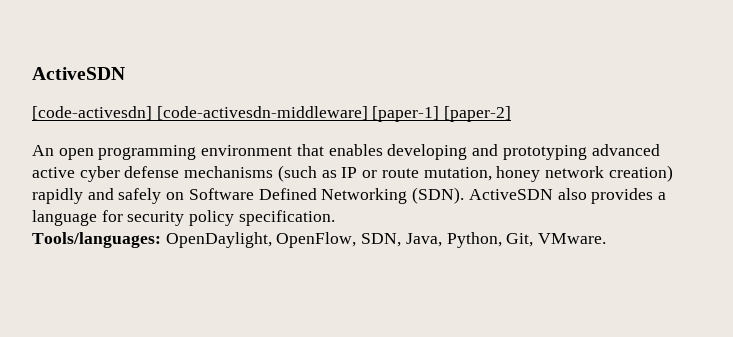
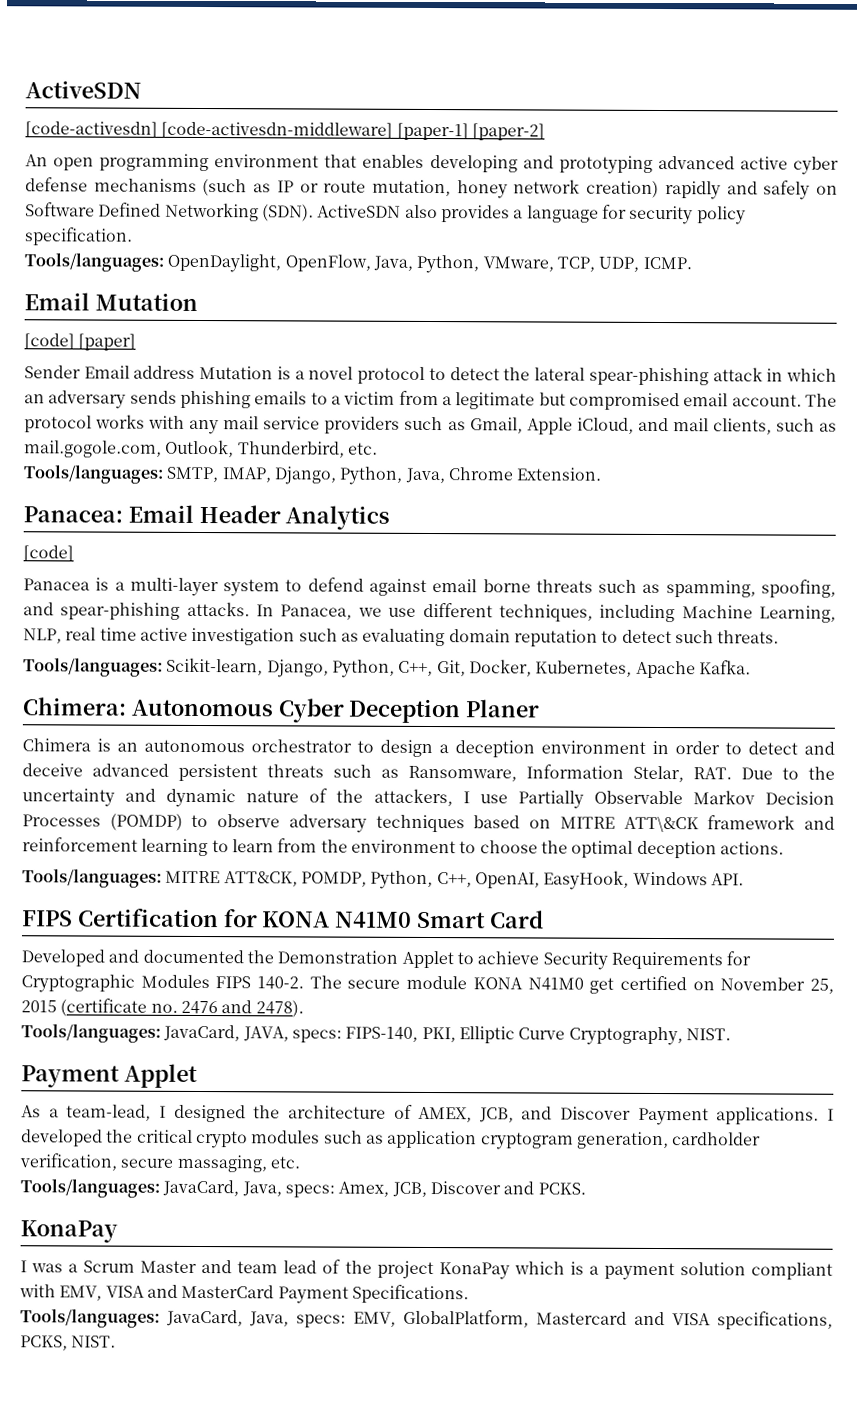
- Tools/languages: OpenDaylight, OpenFlow, SDN, Java, Python, Git, VMware.
+ Tools/languages: OpenDaylight, OpenFlow, Java, Python, VMware, TCP, UDP, ICMP.
+ Email Mutation
+ [code] [paper]
+ Sender Email address Mutation is a novel protocol to detect the lateral spear-phishing attack in which an adversary sends phishing emails to a victim from a legitimate but compromised email account. The protocol works with any mail service providers such as Gmail, Apple iCloud, and mail clients, such as mail.gogole.com, Outlook, Thunderbird, etc.
+ Tools/languages: SMTP, IMAP, Django, Python, Java, Chrome Extension.
+ Panacea: Email Header Analytics
+ [code]
+ Panacea is a multi-layer system to defend against email borne threats such as spamming, spoofing, and spear-phishing attacks. In Panacea, we use different techniques, including Machine Learning, NLP, real time active investigation such as evaluating domain reputation to detect such threats.
+ Tools/languages: Scikit-learn, Django, Python, C++, Git, Docker, Kubernetes, Apache Kafka.
+ Chimera: Autonomous Cyber Deception Planer
+ Chimera is an autonomous orchestrator to design a deception environment in order to detect and deceive advanced persistent threats such as Ransomware, Information Stelar, RAT. Due to the uncertainty and dynamic nature of the attackers, I use Partially Observable Markov Decision Processes (POMDP) to observe adversary techniques based on MITRE ATT\&CK framework and reinforcement learning to learn from the environment to choose the optimal deception actions.
+ Tools/languages: MITRE ATT&CK, POMDP, Python, C++, OpenAI, EasyHook, Windows API.
+ FIPS Certification for KONA N41M0 Smart Card
+ Developed and documented the Demonstration Applet to achieve Security Requirements for Cryptographic Modules FIPS 140-2. The secure module KONA N41M0 get certified on November 25, 2015 (certificate no. 2476 and 2478).
+ Tools/languages: JavaCard, JAVA, specs: FIPS-140, PKI, Elliptic Curve Cryptography, NIST.
+ Payment Applet
+ As a team-lead, I designed the architecture of AMEX, JCB, and Discover Payment applications. I developed the critical crypto modules such as application cryptogram generation, cardholder verification, secure massaging, etc.
+ Tools/languages: JavaCard, Java, specs: Amex, JCB, Discover and PCKS.
+ KonaPay
+ I was a Scrum Master and team lead of the project KonaPay which is a payment solution compliant with EMV, VISA and MasterCard Payment Specifications.
+ Tools/languages: JavaCard, Java, specs: EMV, GlobalPlatform, Mastercard and VISA specifications, PCKS, NIST.

